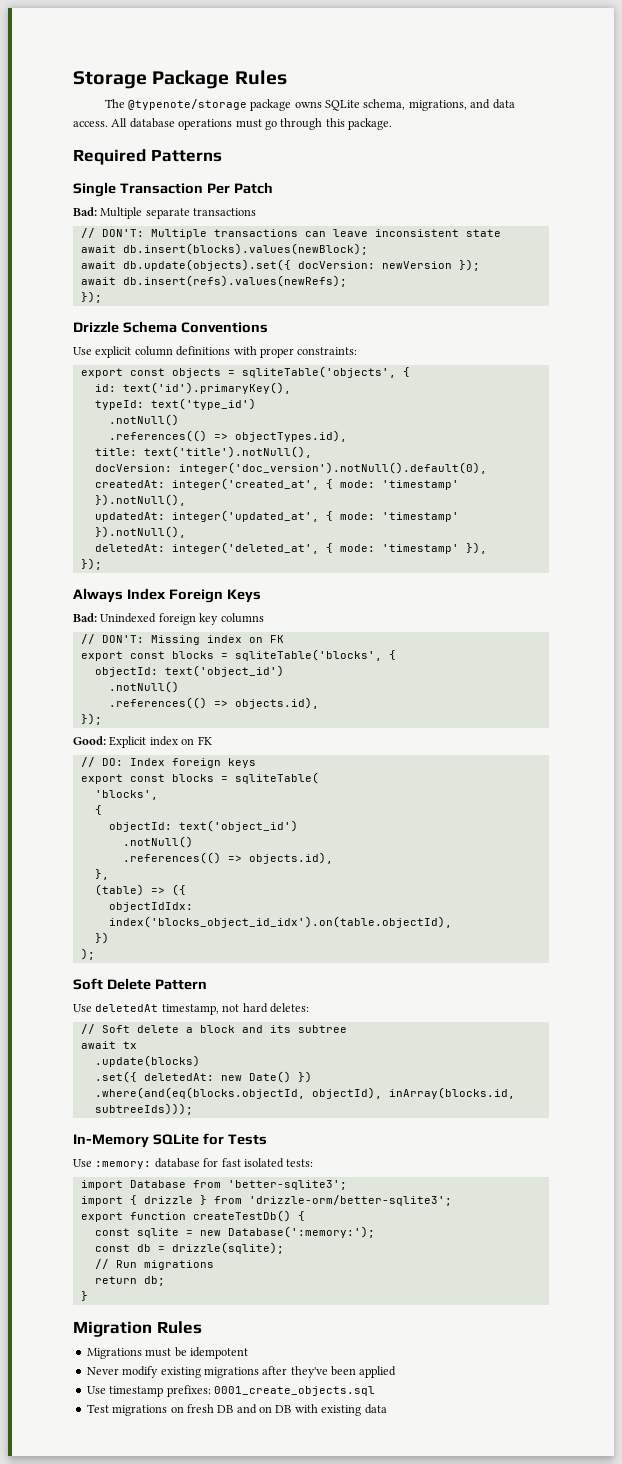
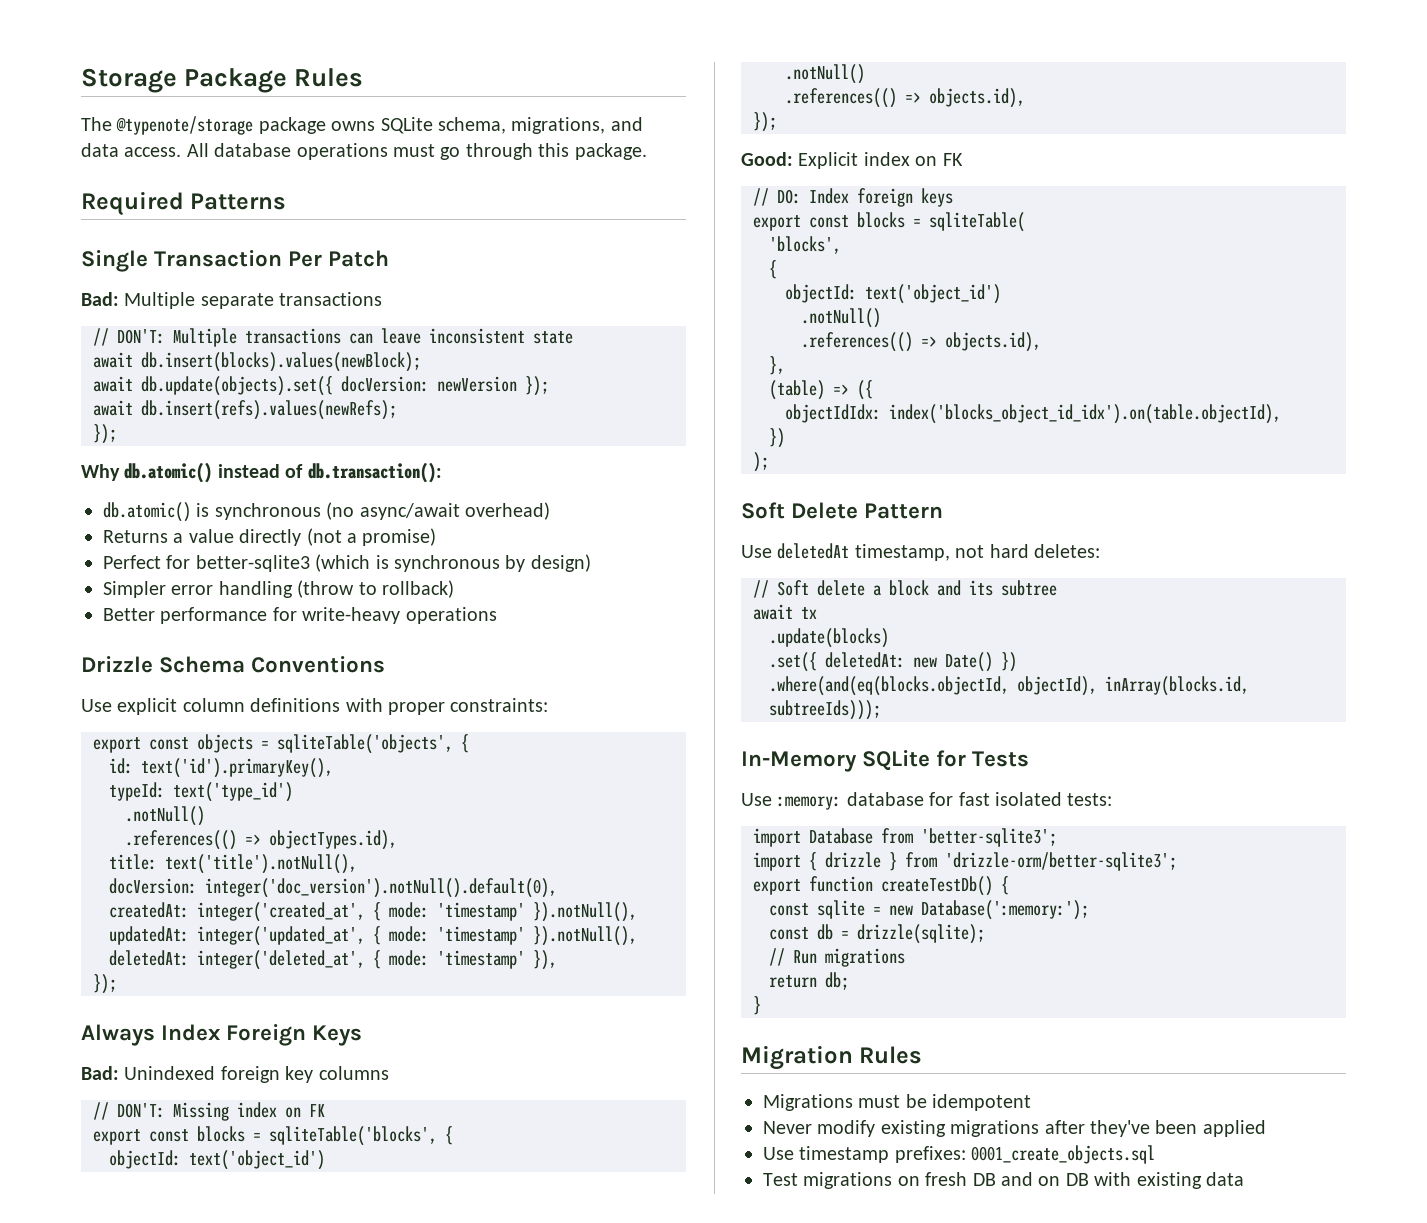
+ Why db.atomic() instead of db.transaction():
+ db.atomic() is synchronous (no async/await overhead)
+ Returns a value directly (not a promise)
+ Perfect for better-sqlite3 (which is synchronous by design)
+ Simpler error handling (throw to rollback)
+ Better performance for write-heavy operations

